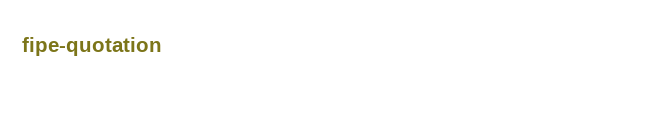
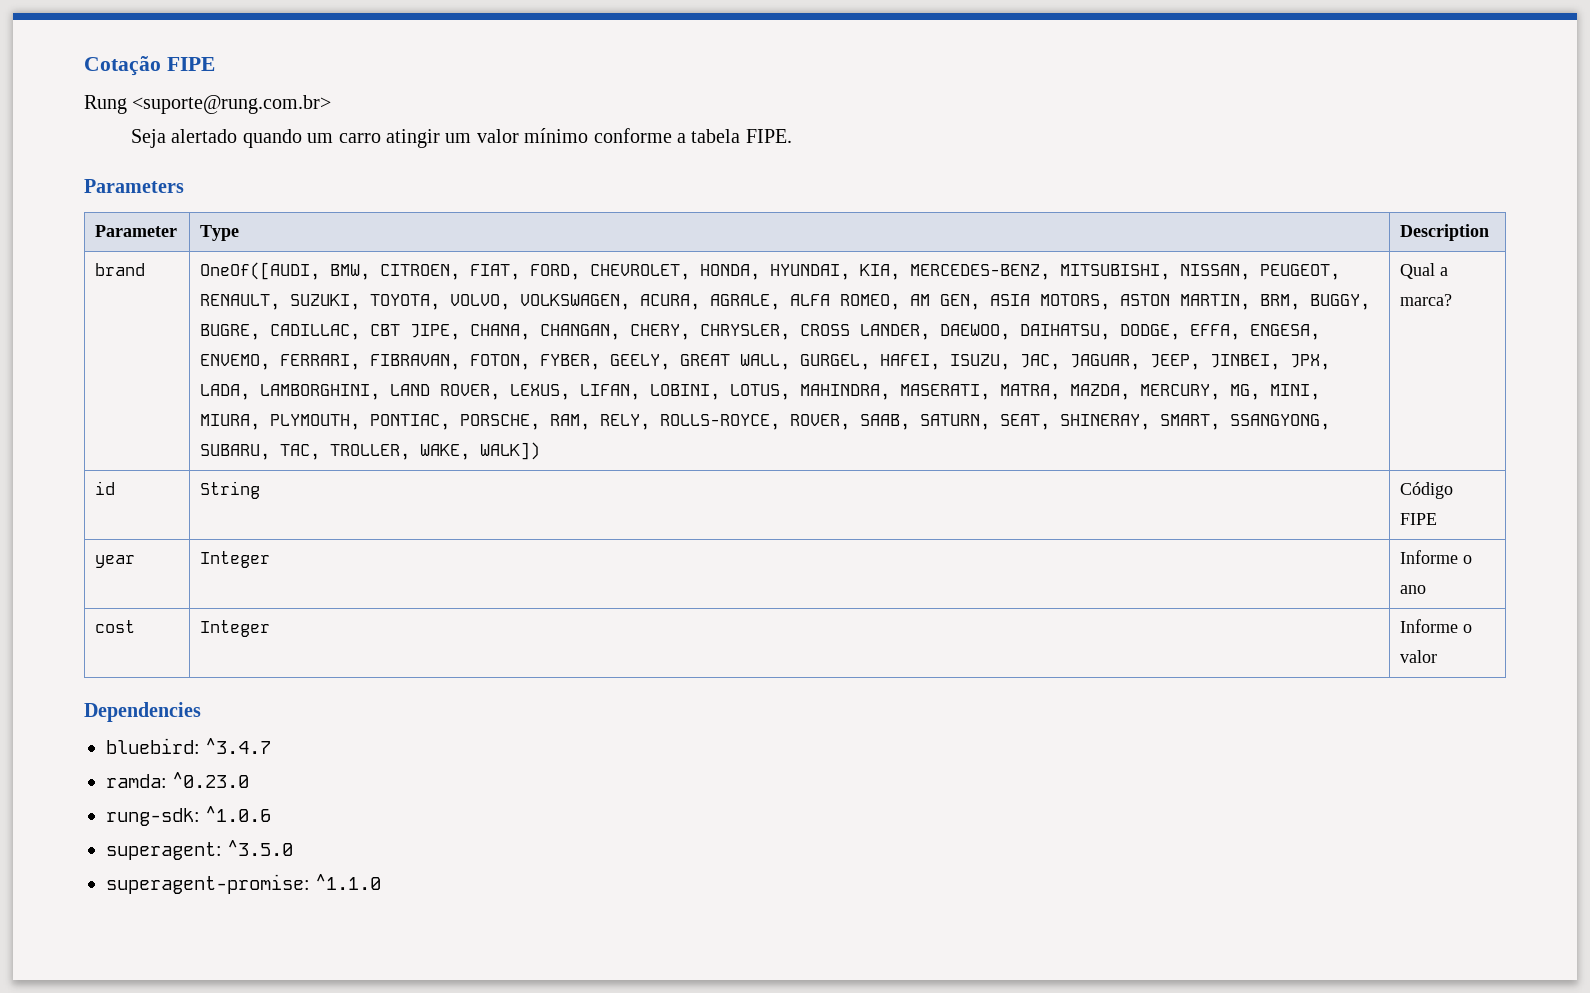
- fipe-quotation
+ Cotação FIPE
+ Rung <suporte@rung.com.br>
+ Seja alertado quando um carro atingir um valor mínimo conforme a tabela FIPE.
+ Parameters
+ Parameter | Type | Description
+ brand | OneOf([AUDI, BMW, CITROEN, FIAT, FORD, CHEVROLET, HONDA, HYUNDAI, KIA, MERCEDES-BENZ, MITSUBISHI, NISSAN, PEUGEOT, RENAULT, SUZUKI, TOYOTA, VOLVO, VOLKSWAGEN, ACURA, AGRALE, ALFA ROMEO, AM GEN, ASIA MOTORS, ASTON MARTIN, BRM, BUGGY, BUGRE, CADILLAC, CBT JIPE, CHANA, CHANGAN, CHERY, CHRYSLER, CROSS LANDER, DAEWOO, DAIHATSU, DODGE, EFFA, ENGESA, ENVEMO, FERRARI, FIBRAVAN, FOTON, FYBER, GEELY, GREAT WALL, GURGEL, HAFEI, ISUZU, JAC, JAGUAR, JEEP, JINBEI, JPX, LADA, LAMBORGHINI, LAND ROVER, LEXUS, LIFAN, LOBINI, LOTUS, MAHINDRA, MASERATI, MATRA, MAZDA, MERCURY, MG, MINI, MIURA, PLYMOUTH, PONTIAC, PORSCHE, RAM, RELY, ROLLS-ROYCE, ROVER, SAAB, SATURN, SEAT, SHINERAY, SMART, SSANGYONG, SUBARU, TAC, TROLLER, WAKE, WALK]) | Qual a marca?
+ id | String | Código FIPE
+ year | Integer | Informe o ano
+ cost | Integer | Informe o valor
+ Dependencies
+ bluebird: ^3.4.7
+ ramda: ^0.23.0
+ rung-sdk: ^1.0.6
+ superagent: ^3.5.0
+ superagent-promise: ^1.1.0

